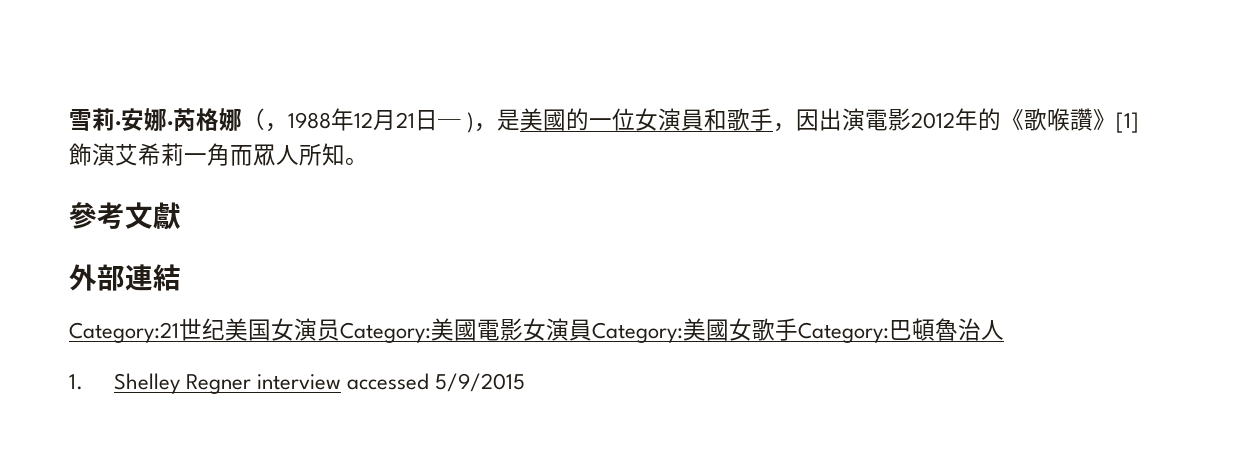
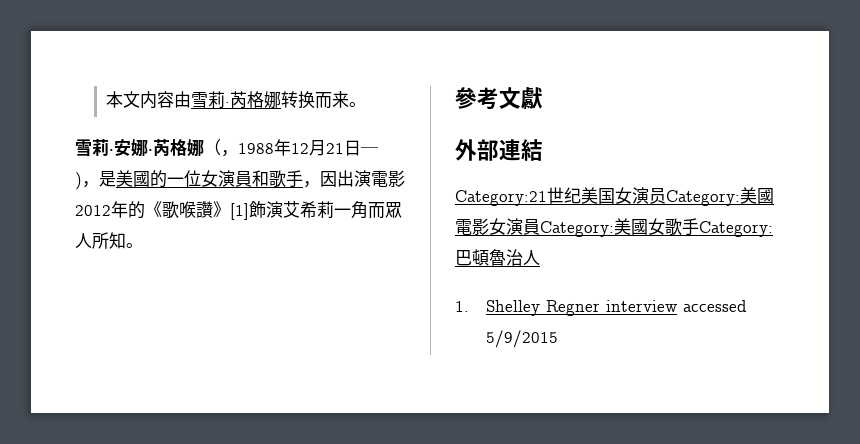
+ 本文内容由雪莉·芮格娜转换而来。

